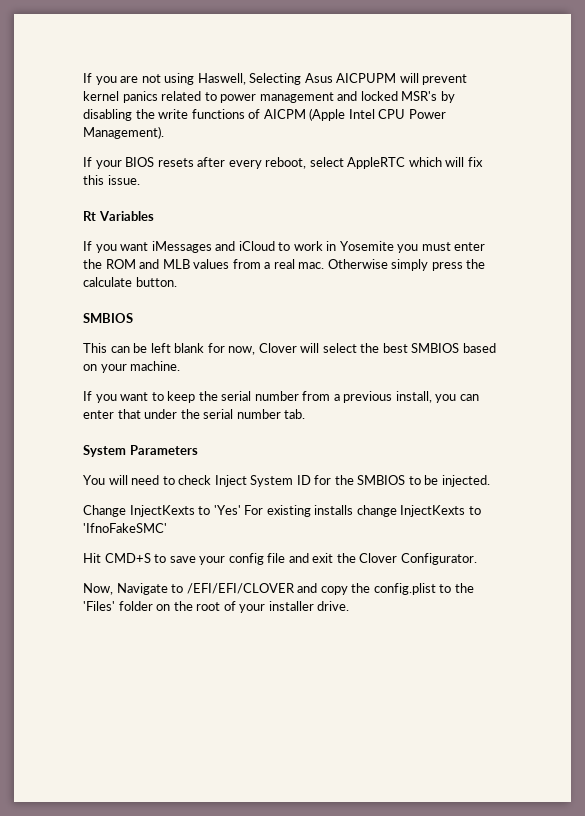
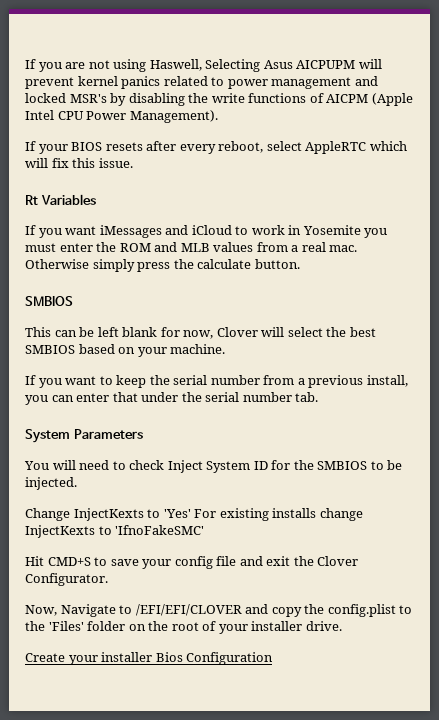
+ Create your installer Bios Configuration

